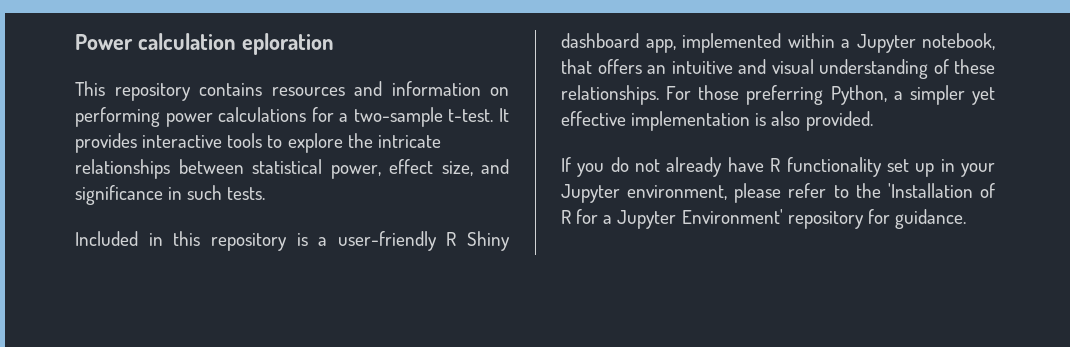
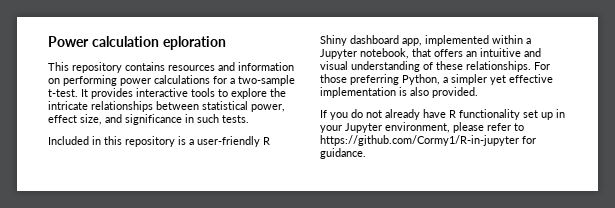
- If you do not already have R functionality set up in your Jupyter environment, please refer to the 'Installation of R for a Jupyter Environment' repository for guidance.
+ If you do not already have R functionality set up in your Jupyter environment, please refer to https://github.com/Cormy1/R-in-jupyter for guidance.

